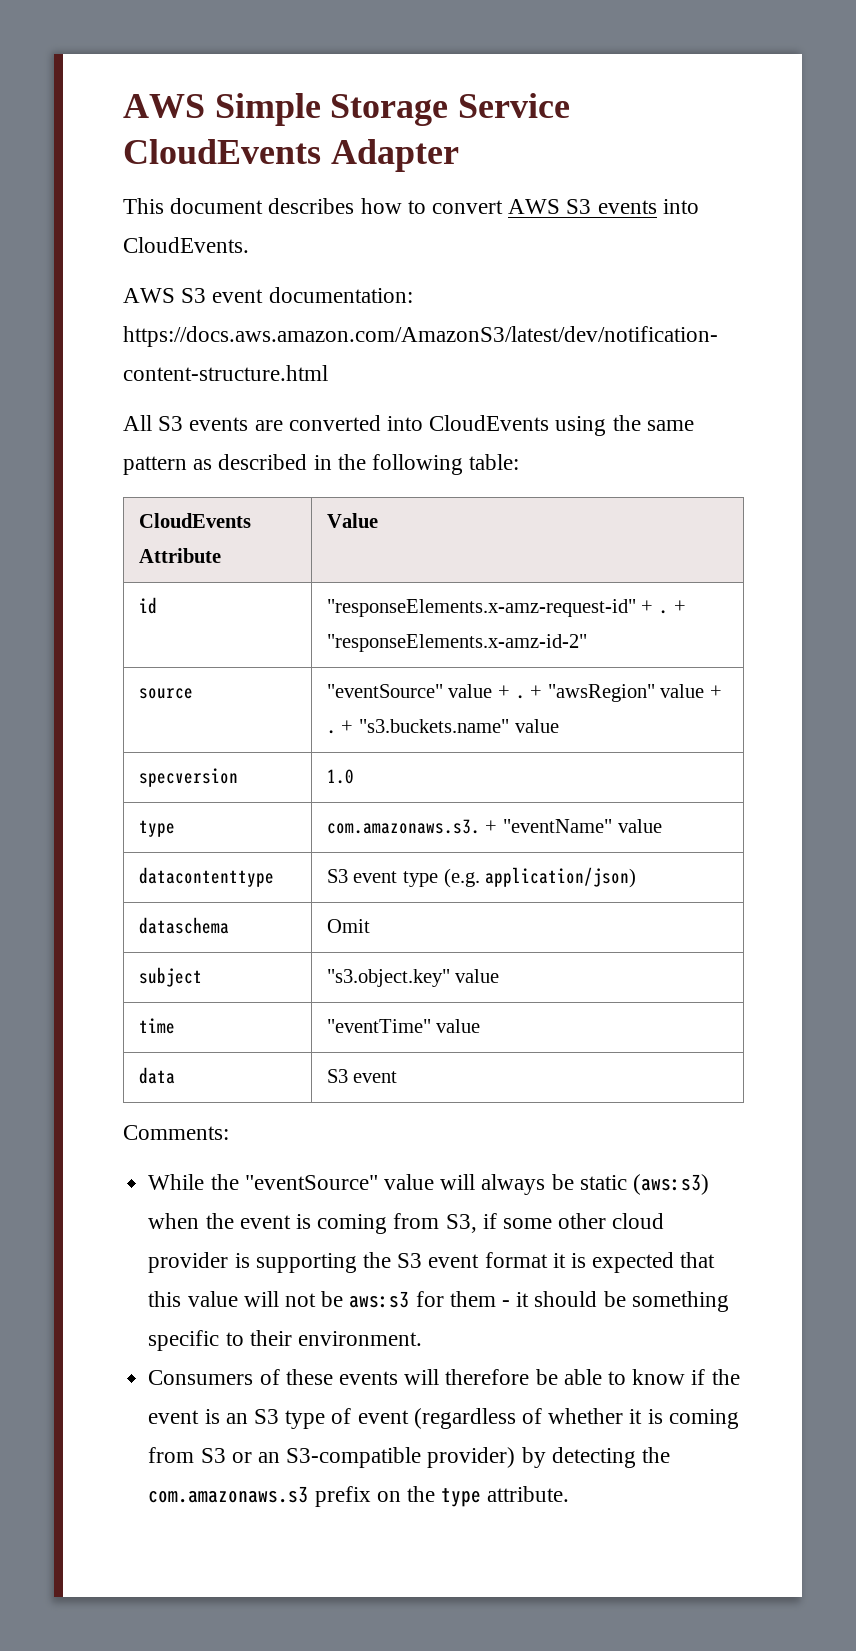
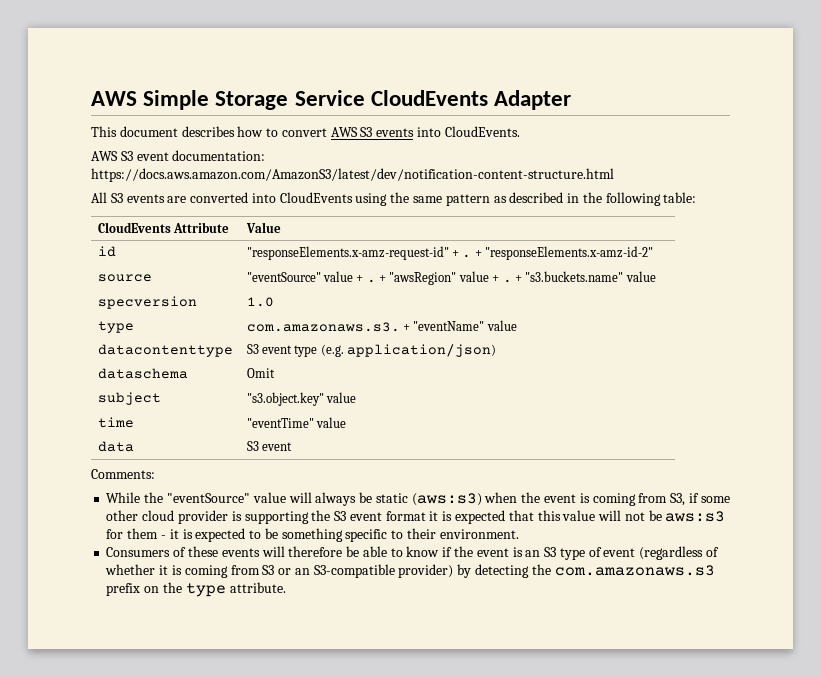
- While the "eventSource" value will always be static (aws:s3) when the event is coming from S3, if some other cloud provider is supporting the S3 event format it is expected that this value will not be aws:s3 for them - it should be something specific to their environment.
+ While the "eventSource" value will always be static (aws:s3) when the event is coming from S3, if some other cloud provider is supporting the S3 event format it is expected that this value will not be aws:s3 for them - it is expected to be something specific to their environment.

